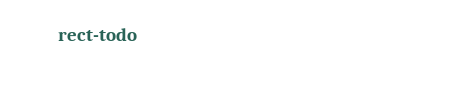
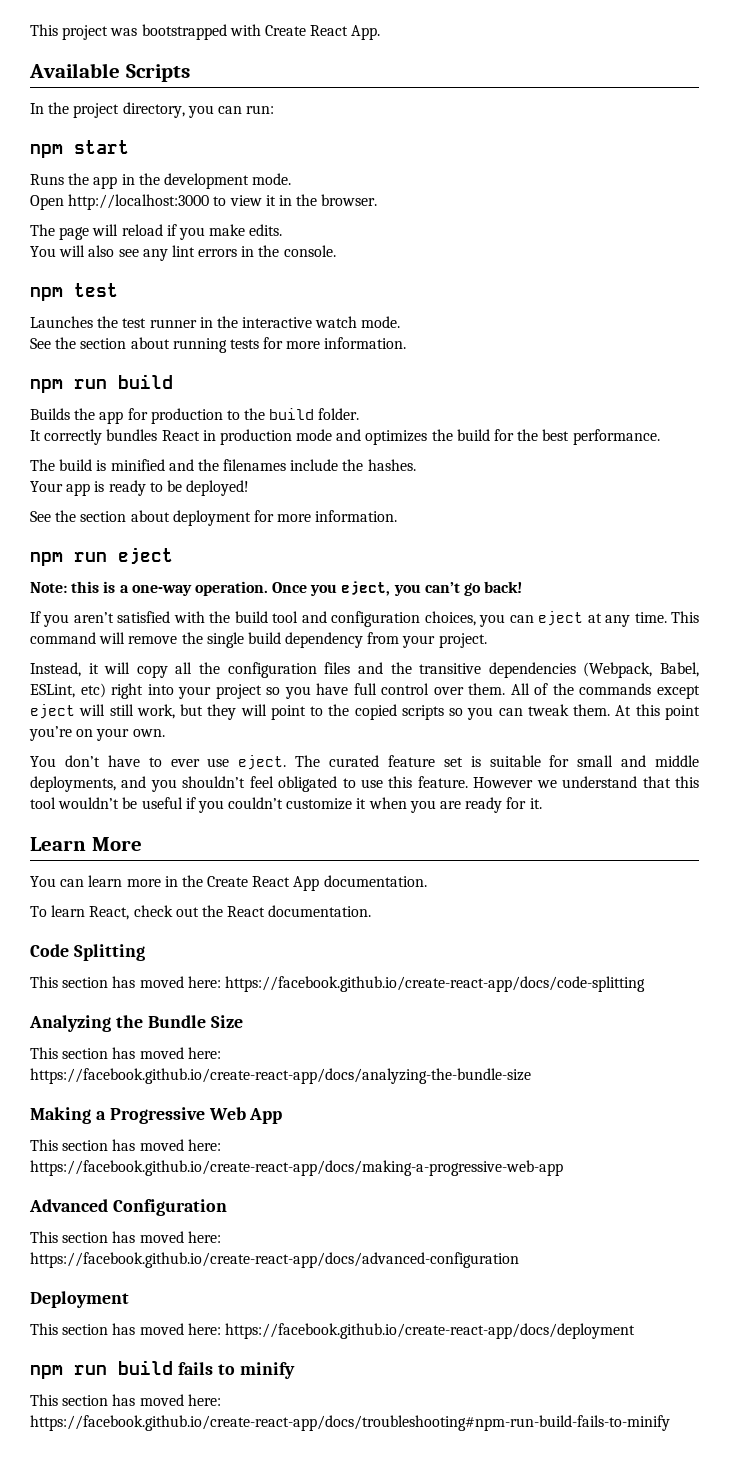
- rect-todo
+ This project was bootstrapped with Create React App.
+ Available Scripts
+ In the project directory, you can run:
+ npm start
+ Runs the app in the development mode.
+ Open http://localhost:3000 to view it in the browser.
+ The page will reload if you make edits.
+ You will also see any lint errors in the console.
+ npm test
+ Launches the test runner in the interactive watch mode.
+ See the section about running tests for more information.
+ npm run build
+ Builds the app for production to the build folder.
+ It correctly bundles React in production mode and optimizes the build for the best performance.
+ The build is minified and the filenames include the hashes.
+ Your app is ready to be deployed!
+ See the section about deployment for more information.
+ npm run eject
+ Note: this is a one-way operation. Once you eject, you can’t go back!
+ If you aren’t satisfied with the build tool and configuration choices, you can eject at any time. This command will remove the single build dependency from your project.
+ Instead, it will copy all the configuration files and the transitive dependencies (Webpack, Babel, ESLint, etc) right into your project so you have full control over them. All of the commands except eject will still work, but they will point to the copied scripts so you can tweak them. At this point you’re on your own.
+ You don’t have to ever use eject. The curated feature set is suitable for small and middle deployments, and you shouldn’t feel obligated to use this feature. However we understand that this tool wouldn’t be useful if you couldn’t customize it when you are ready for it.
+ Learn More
+ You can learn more in the Create React App documentation.
+ To learn React, check out the React documentation.
+ Code Splitting
+ This section has moved here: https://facebook.github.io/create-react-app/docs/code-splitting
+ Analyzing the Bundle Size
+ This section has moved here: https://facebook.github.io/create-react-app/docs/analyzing-the-bundle-size
+ Making a Progressive Web App
+ This section has moved here: https://facebook.github.io/create-react-app/docs/making-a-progressive-web-app
+ Advanced Configuration
+ This section has moved here: https://facebook.github.io/create-react-app/docs/advanced-configuration
+ Deployment
+ This section has moved here: https://facebook.github.io/create-react-app/docs/deployment
+ npm run build fails to minify
+ This section has moved here: https://facebook.github.io/create-react-app/docs/troubleshooting#npm-run-build-fails-to-minify

